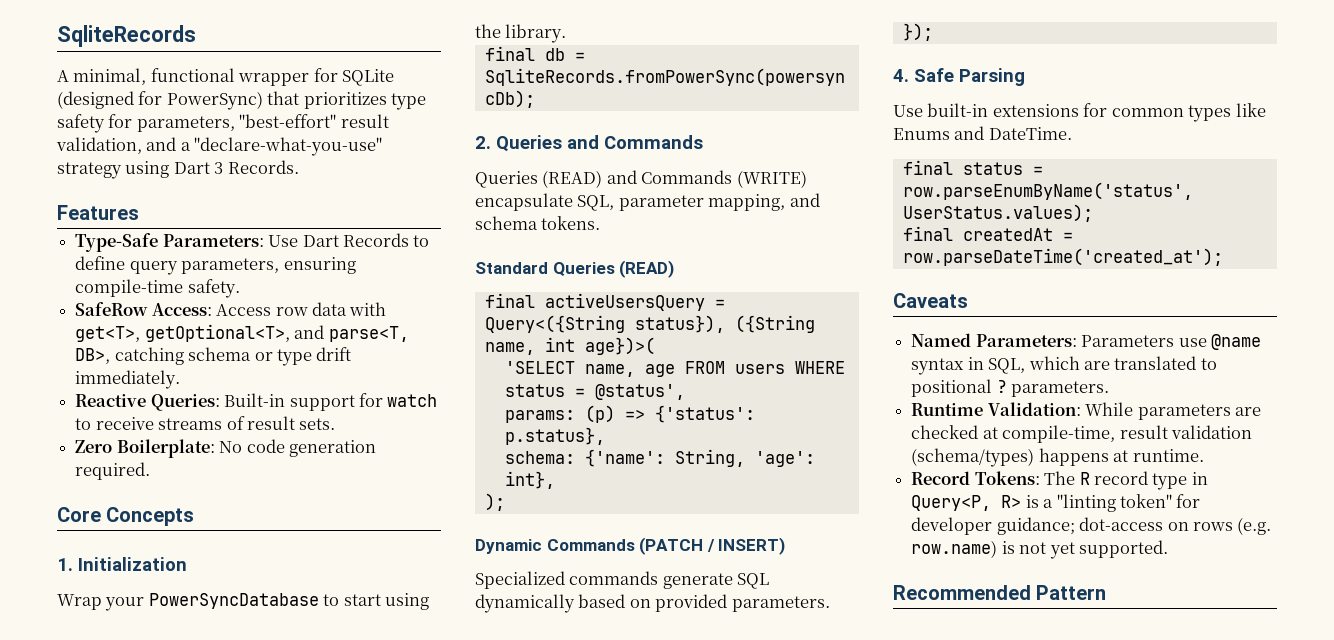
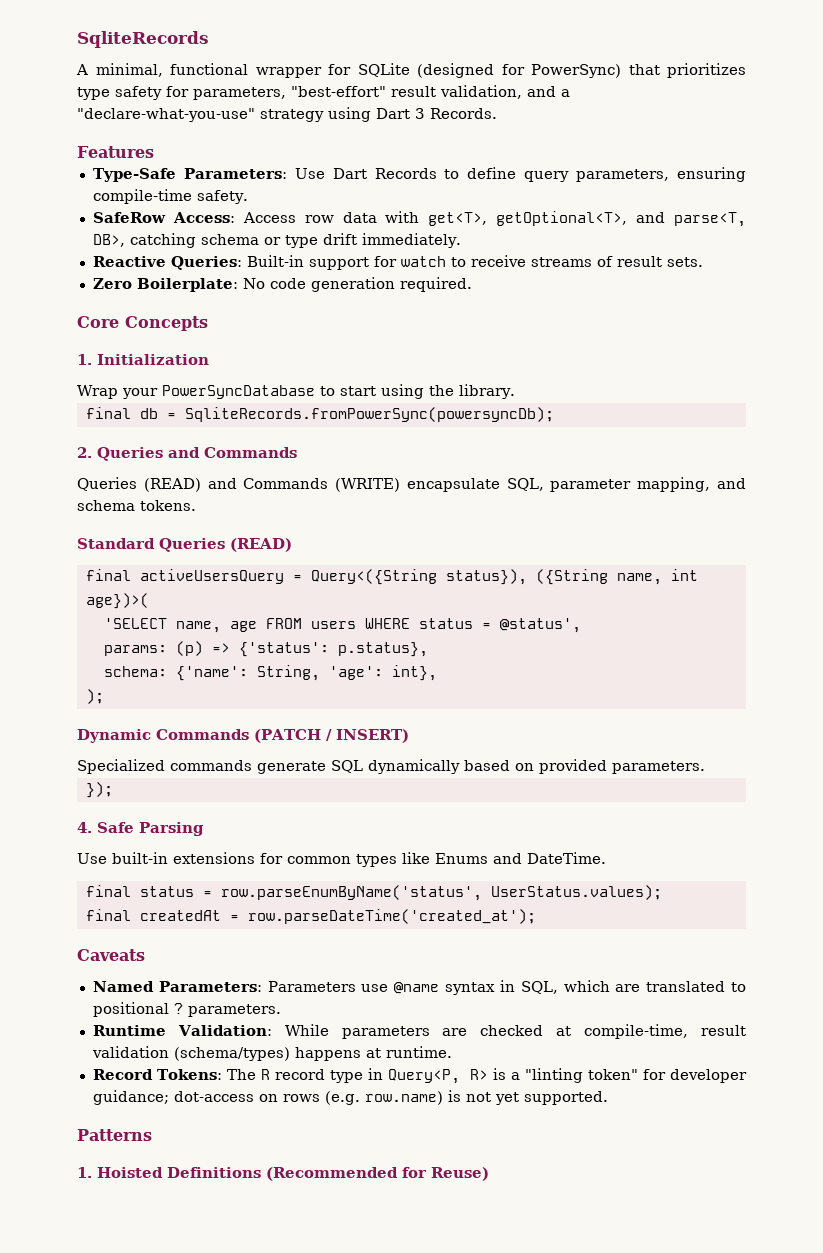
- Recommended Pattern
+ Patterns
+ 1. Hoisted Definitions (Recommended for Reuse)

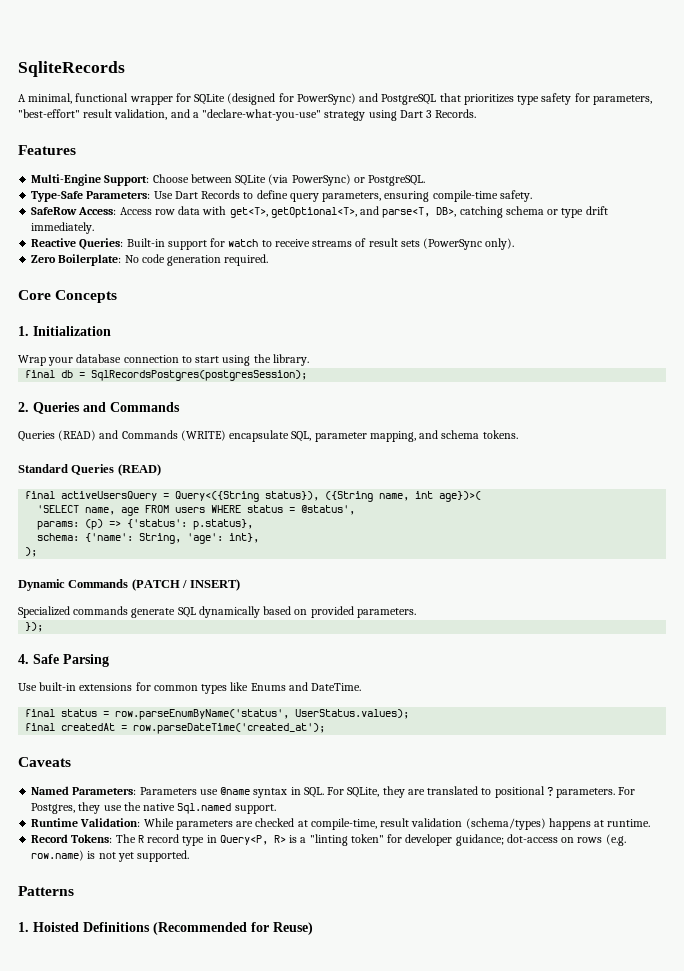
- A minimal, functional wrapper for SQLite (designed for PowerSync) that prioritizes type safety for parameters, "best-effort" result validation, and a "declare-what-you-use" strategy using Dart 3 Records.
+ A minimal, functional wrapper for SQLite (designed for PowerSync) and PostgreSQL that prioritizes type safety for parameters, "best-effort" result validation, and a "declare-what-you-use" strategy using Dart 3 Records.
+ Multi-Engine Support: Choose between SQLite (via PowerSync) or PostgreSQL.
- Reactive Queries: Built-in support for watch to receive streams of result sets.
+ Reactive Queries: Built-in support for watch to receive streams of result sets (PowerSync only).
- Wrap your PowerSyncDatabase to start using the library.
+ Wrap your database connection to start using the library.
- final db = SqliteRecords.fromPowerSync(powersyncDb);
+ final db = SqlRecordsPostgres(postgresSession);
- Named Parameters: Parameters use @name syntax in SQL, which are translated to positional ? parameters.
+ Named Parameters: Parameters use @name syntax in SQL. For SQLite, they are translated to positional ? parameters. For Postgres, they use the native Sql.named support.

